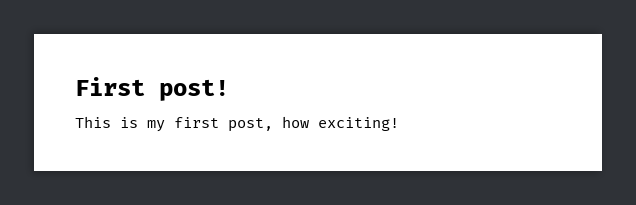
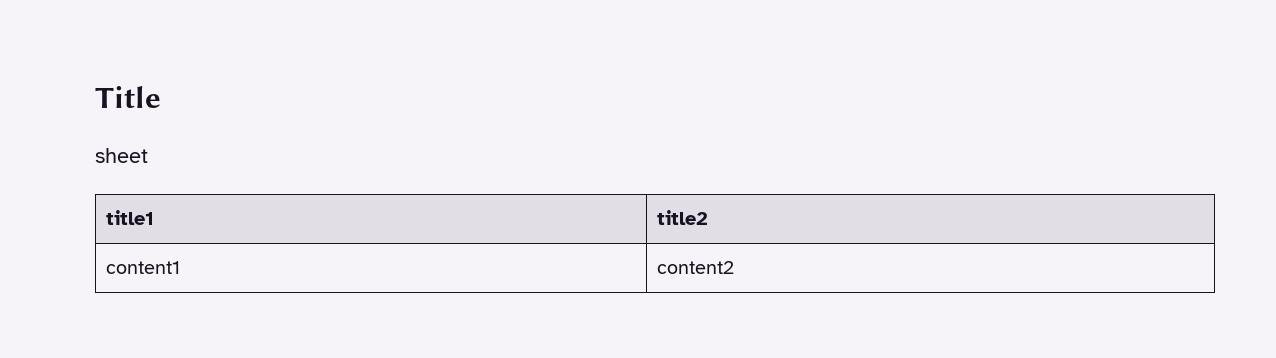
- First post!
- This is my first post, how exciting!
+ Title
+ sheet
+ title1 | title2
+ content1 | content2

